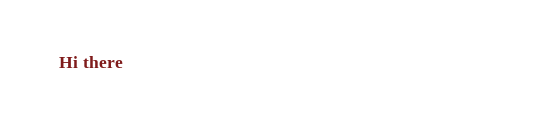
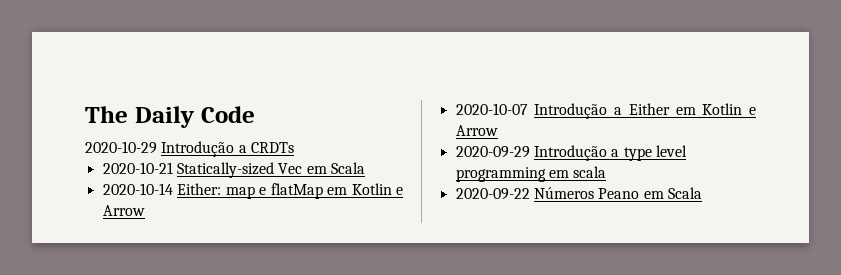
- Hi there
+ The Daily Code
+ 2020-10-29 Introdução a CRDTs
+ 2020-10-21 Statically-sized Vec em Scala
+ 2020-10-14 Either: map e flatMap em Kotlin e Arrow
+ 2020-10-07 Introdução a Either em Kotlin e Arrow
+ 2020-09-29 Introdução a type level programming em scala
+ 2020-09-22 Números Peano em Scala

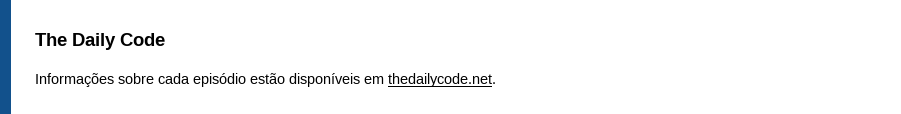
- 2020-10-29 Introdução a CRDTs
- 2020-10-21 Statically-sized Vec em Scala
- 2020-10-14 Either: map e flatMap em Kotlin e Arrow
- 2020-10-07 Introdução a Either em Kotlin e Arrow
- 2020-09-29 Introdução a type level programming em scala
- 2020-09-22 Números Peano em Scala
+ Informações sobre cada episódio estão disponíveis em thedailycode.net.

